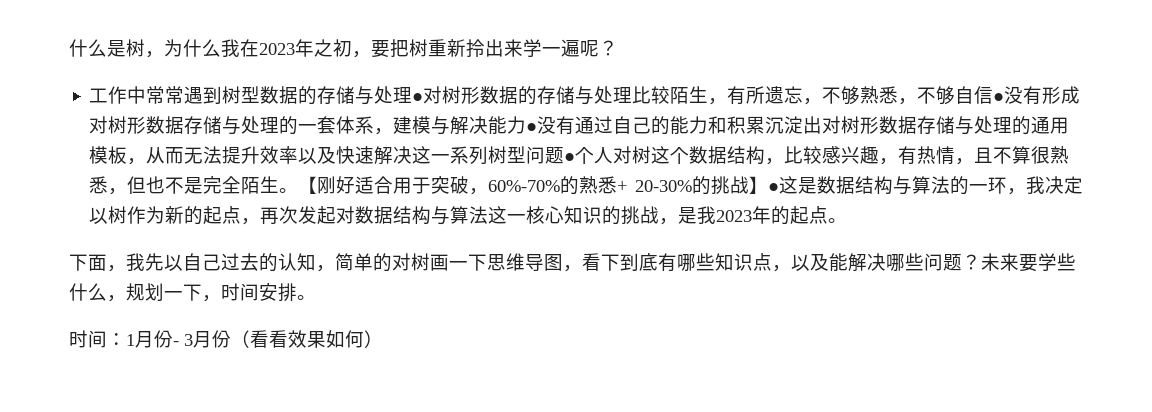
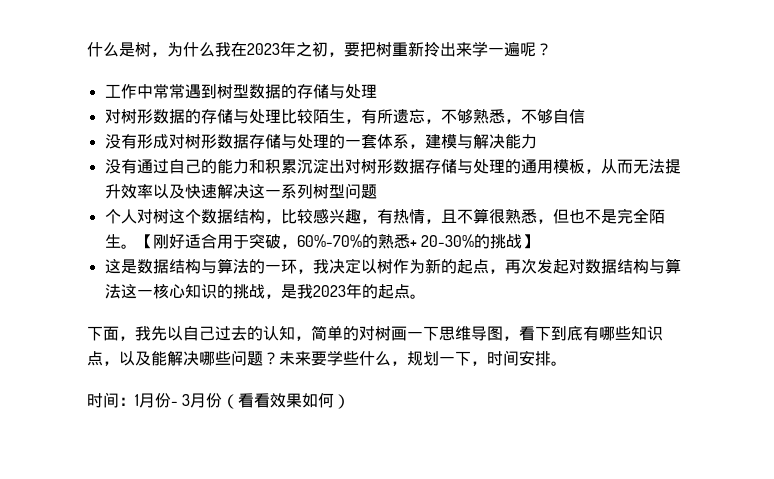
- 工作中常常遇到树型数据的存储与处理●对树形数据的存储与处理比较陌生，有所遗忘，不够熟悉，不够自信●没有形成对树形数据存储与处理的一套体系，建模与解决能力●没有通过自己的能力和积累沉淀出对树形数据存储与处理的通用模板，从而无法提升效率以及快速解决这一系列树型问题●个人对树这个数据结构，比较感兴趣，有热情，且不算很熟悉，但也不是完全陌生。
+ 工作中常常遇到树型数据的存储与处理
+ 对树形数据的存储与处理比较陌生，有所遗忘，不够熟悉，不够自信
+ 没有形成对树形数据存储与处理的一套体系，建模与解决能力
+ 没有通过自己的能力和积累沉淀出对树形数据存储与处理的通用模板，从而无法提升效率以及快速解决这一系列树型问题
+ 个人对树这个数据结构，比较感兴趣，有热情，且不算很熟悉，但也不是完全陌生。
- 【刚好适合用于突破，60%-70%的熟悉+ 20-30%的挑战】●这是数据结构与算法的一环，我决定以树作为新的起点，再次发起对数据结构与算法这一核心知识的挑战，是我2023年的起点。
+ 【刚好适合用于突破，60%-70%的熟悉+ 20-30%的挑战】
+ 这是数据结构与算法的一环，我决定以树作为新的起点，再次发起对数据结构与算法这一核心知识的挑战，是我2023年的起点。

